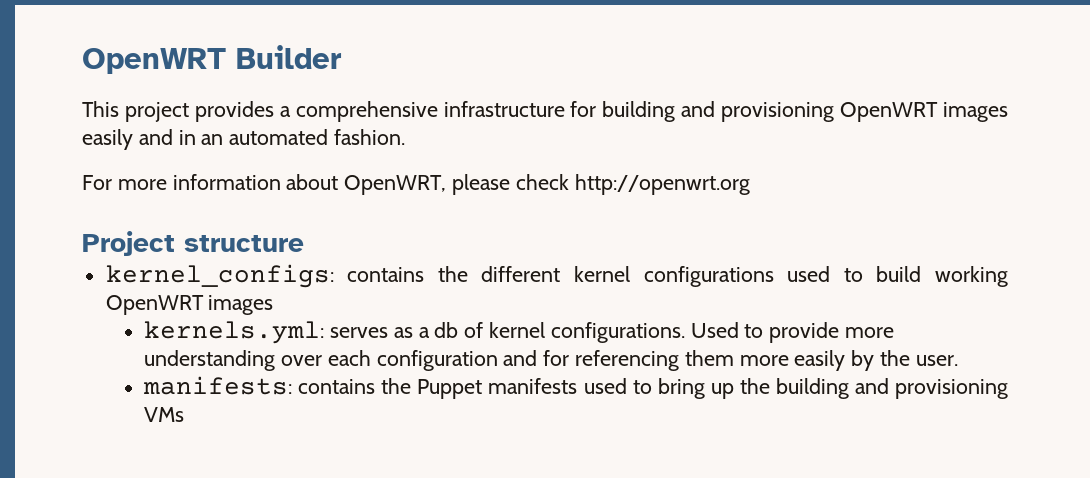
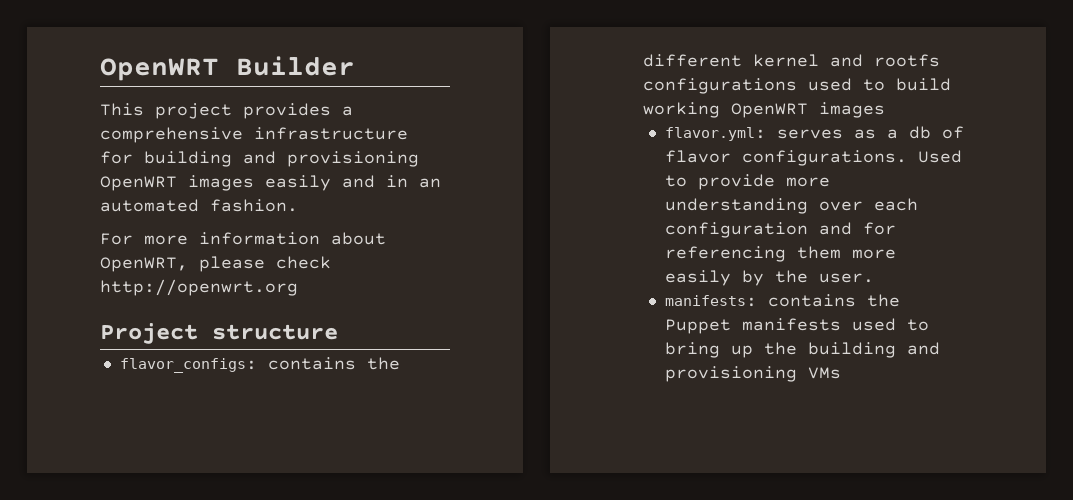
- kernel_configs: contains the different kernel configurations used to build working OpenWRT images
+ flavor_configs: contains the different kernel and rootfs configurations used to build working OpenWRT images
- kernels.yml: serves as a db of kernel configurations.
+ flavor.yml: serves as a db of flavor configurations.

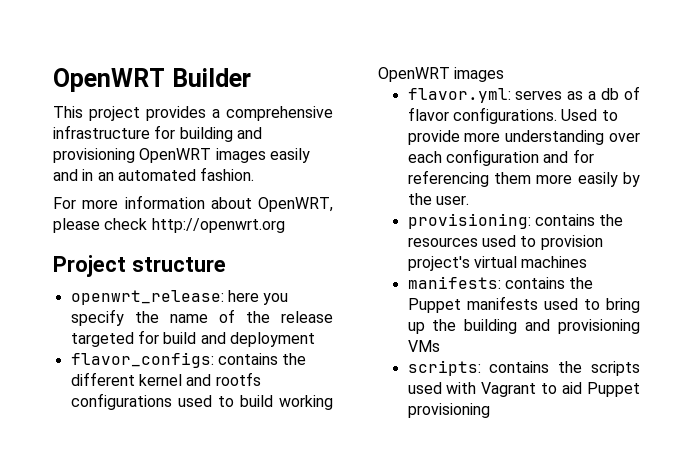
+ openwrt_release: here you specify the name of the release targeted for build and deployment
+ provisioning: contains the resources used to provision project's virtual machines
+ scripts: contains the scripts used with Vagrant to aid Puppet provisioning

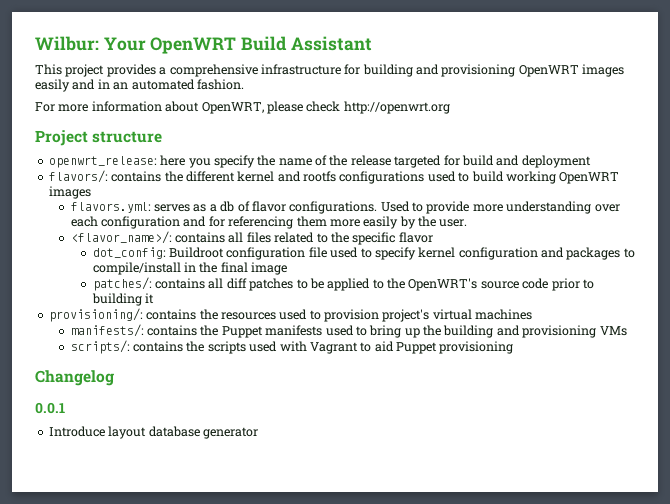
- OpenWRT Builder
+ Wilbur: Your OpenWRT Build Assistant
- flavor_configs: contains the different kernel and rootfs configurations used to build working OpenWRT images
+ flavors/: contains the different kernel and rootfs configurations used to build working OpenWRT images
- flavor.yml: serves as a db of flavor configurations.
+ flavors.yml: serves as a db of flavor configurations.
- provisioning: contains the resources used to provision project's virtual machines
+ <flavor_name>/: contains all files related to the specific flavor
+ dot_config: Buildroot configuration file used to specify kernel configuration and packages to compile/install in the final image
+ patches/: contains all diff patches to be applied to the OpenWRT's source code prior to building it
+ provisioning/: contains the resources used to provision project's virtual machines
- manifests: contains the Puppet manifests used to bring up the building and provisioning VMs
+ manifests/: contains the Puppet manifests used to bring up the building and provisioning VMs
- scripts: contains the scripts used with Vagrant to aid Puppet provisioning
+ scripts/: contains the scripts used with Vagrant to aid Puppet provisioning
+ Changelog
+ 0.0.1
+ Introduce layout database generator

